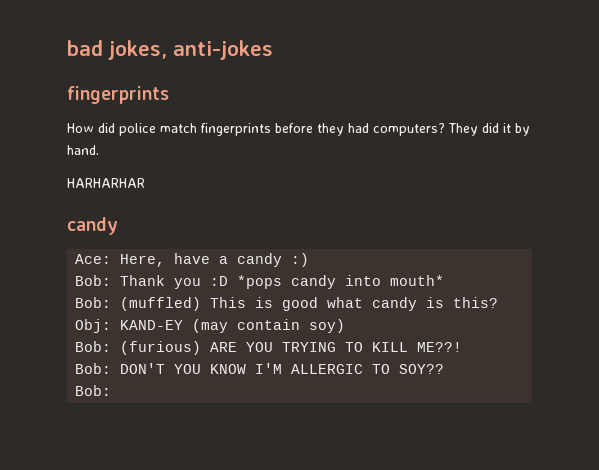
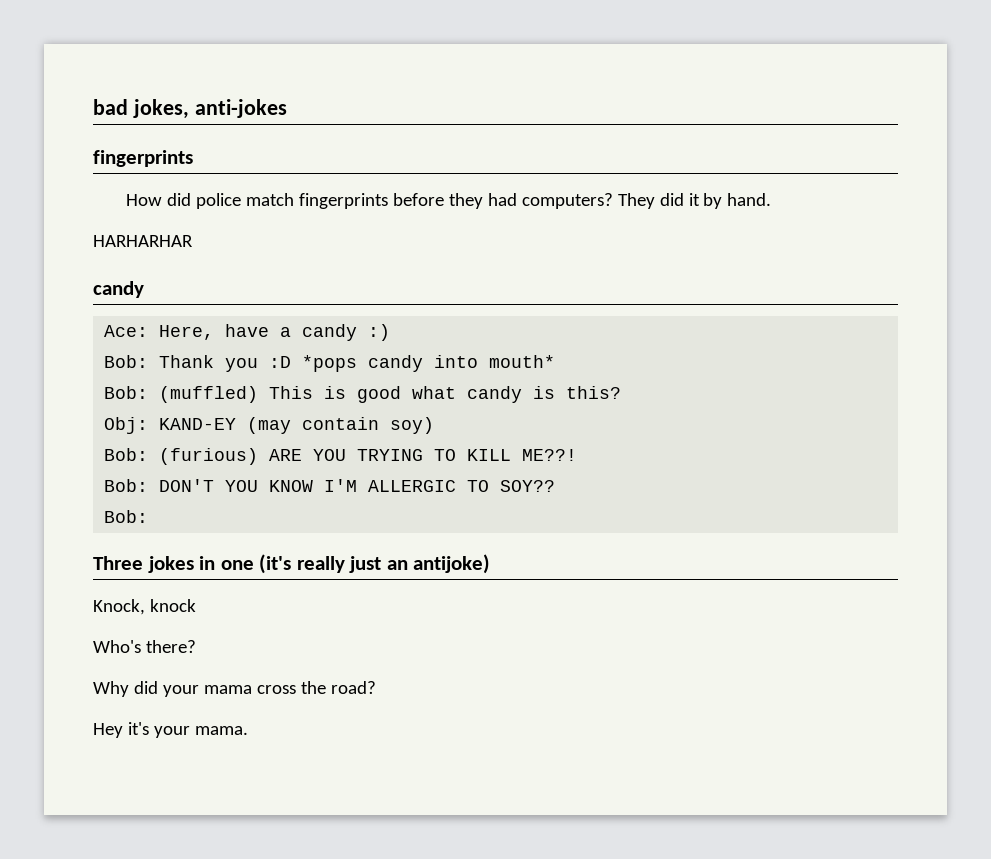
+ Three jokes in one (it's really just an antijoke)
+ Knock, knock
+ Who's there?
+ Why did your mama cross the road?
+ Hey it's your mama.

